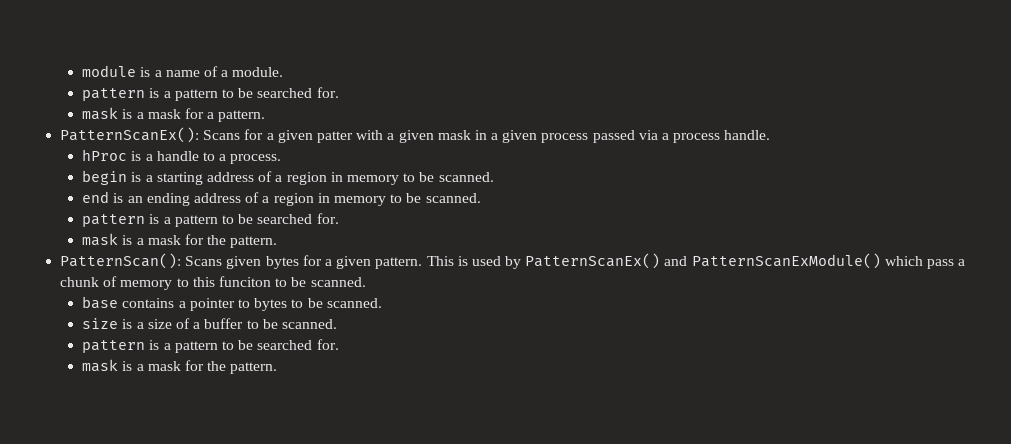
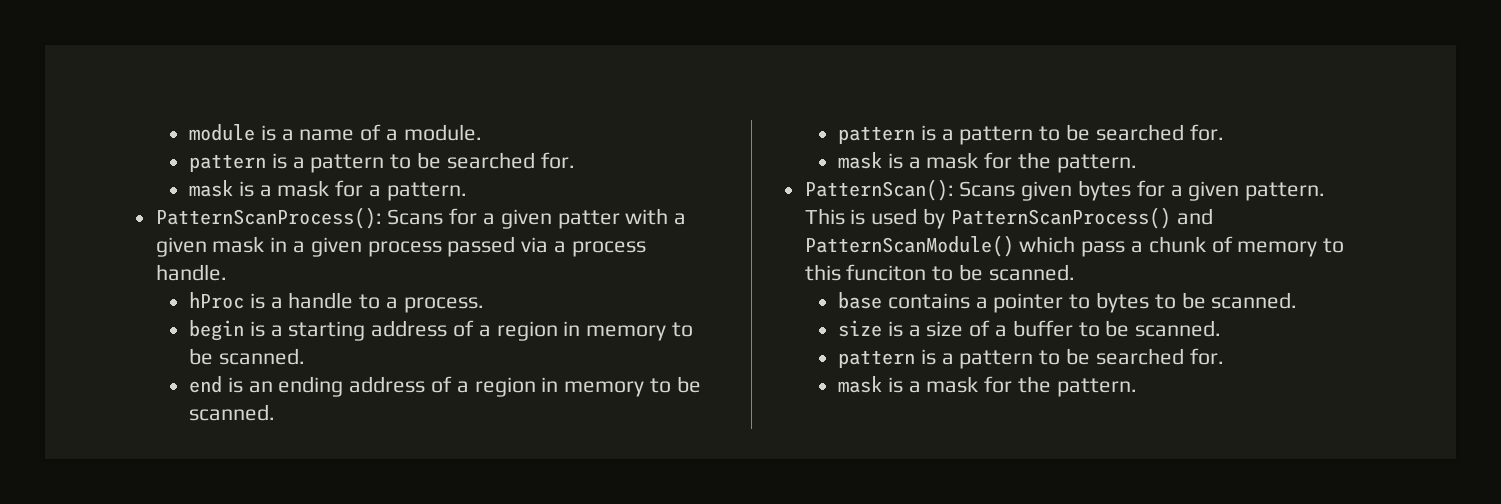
- PatternScanEx(): Scans for a given patter with a given mask in a given process passed via a process handle.
+ PatternScanProcess(): Scans for a given patter with a given mask in a given process passed via a process handle.
- This is used by PatternScanEx() and PatternScanExModule() which pass a chunk of memory to this funciton to be scanned.
+ This is used by PatternScanProcess() and PatternScanModule() which pass a chunk of memory to this funciton to be scanned.

